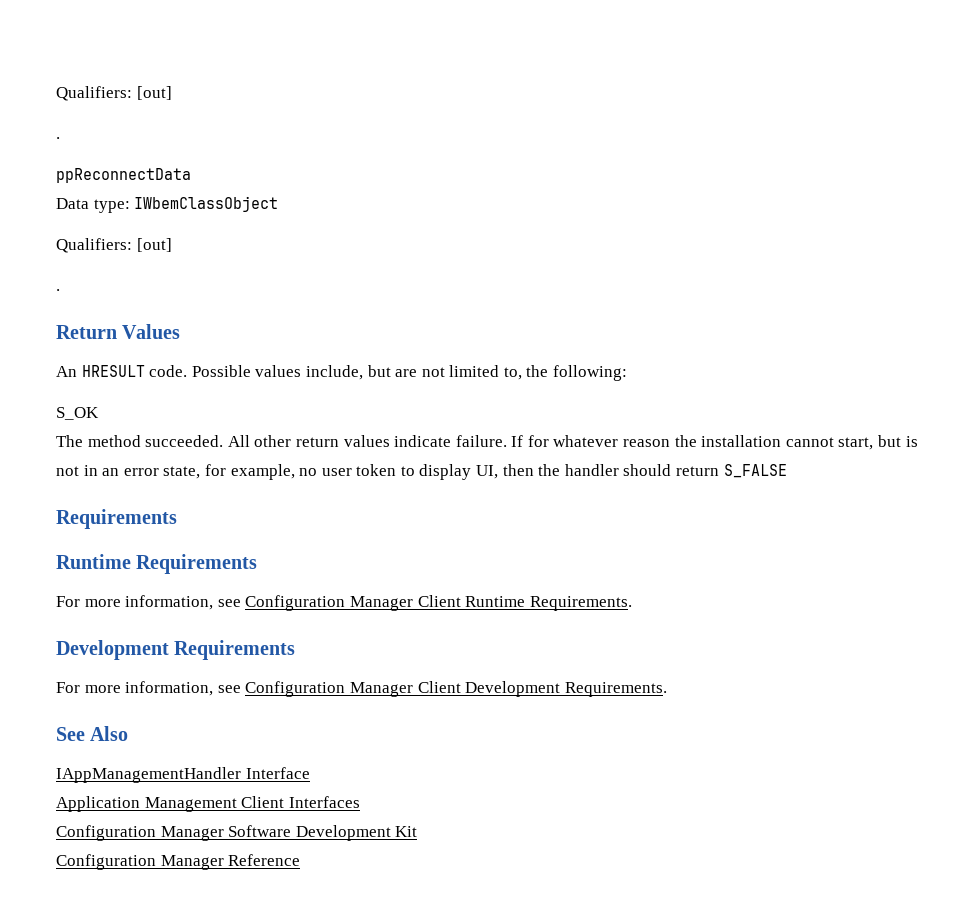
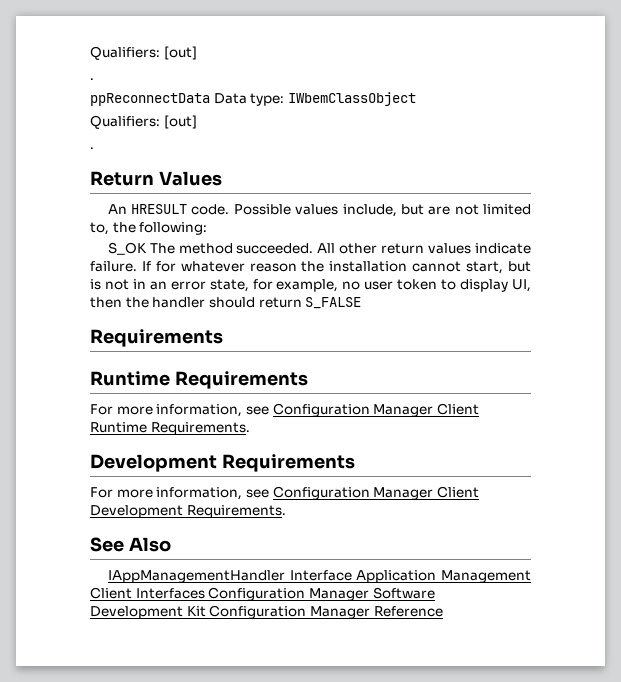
- ppReconnectData
- Data type: IWbemClassObject
+ ppReconnectData Data type: IWbemClassObject
- S_OK
- The method succeeded.
+ S_OK The method succeeded.
- IAppManagementHandler Interface
- Application Management Client Interfaces
- Configuration Manager Software Development Kit
- Configuration Manager Reference
+ IAppManagementHandler Interface Application Management Client Interfaces Configuration Manager Software Development Kit Configuration Manager Reference

